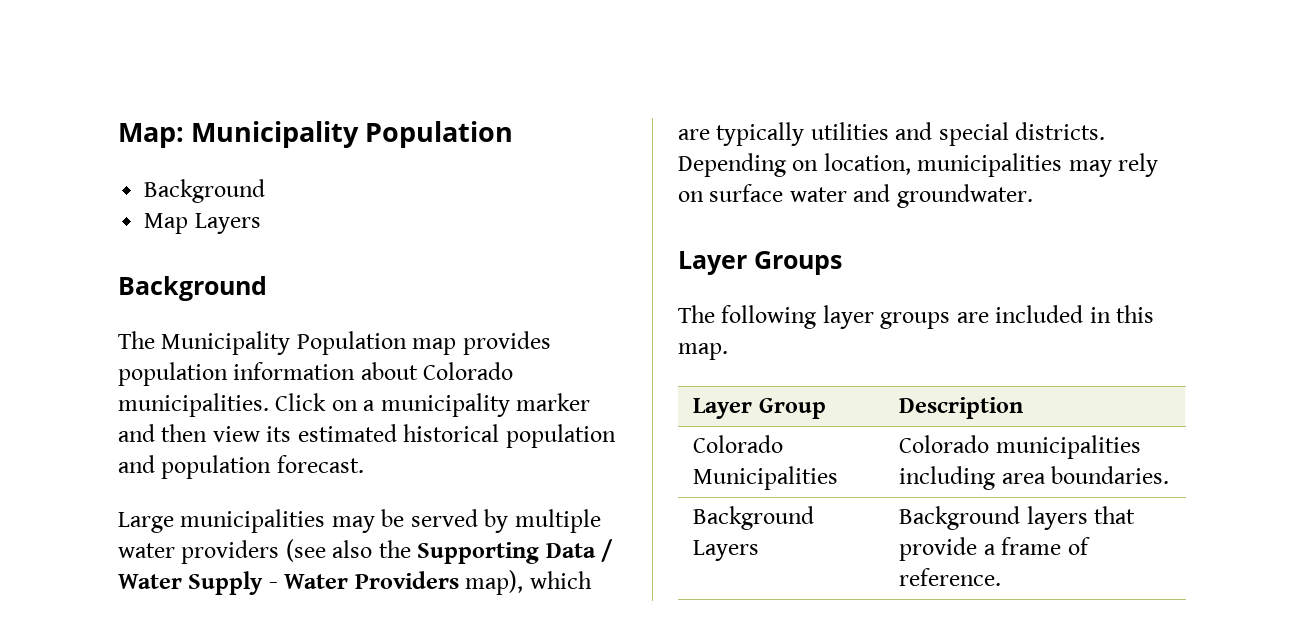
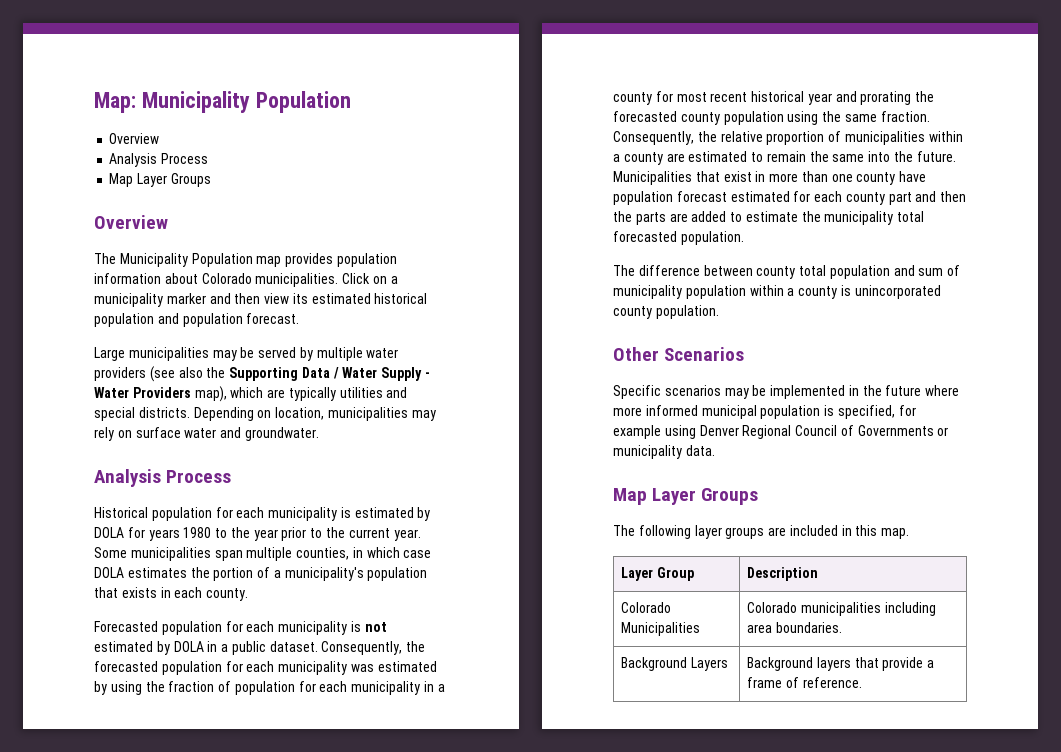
  Map: Municipality Population
- Background
- Map Layers
- Background
+ Overview
+ Analysis Process
+ Map Layer Groups
+ Overview
  Depending on location, municipalities may rely on surface water and groundwater.
- Layer Groups
+ Analysis Process
+ Historical population for each municipality is estimated by DOLA for years 1980 to the year prior to the current year. Some municipalities span multiple counties, in which case DOLA estimates the portion of a municipality's population that exists in each county.
+ Forecasted population for each municipality is not estimated by DOLA in a public dataset. Consequently, the forecasted population for each municipality was estimated by using the fraction of population for each municipality in a county for most recent historical year and prorating the forecasted county population using the same fraction. Consequently, the relative proportion of municipalities within a county are estimated to remain the same into the future. Municipalities that exist in more than one county have population forecast estimated for each county part and then the parts are added to estimate the municipality total forecasted population.
+ The difference between county total population and sum of municipality population within a county is unincorporated county population.
+ Other Scenarios
+ Specific scenarios may be implemented in the future where more informed municipal population is specified, for example using Denver Regional Council of Governments or municipality data.
+ Map Layer Groups

